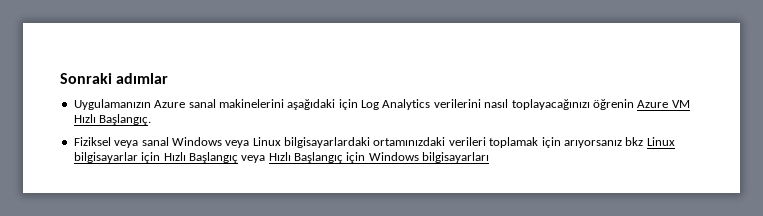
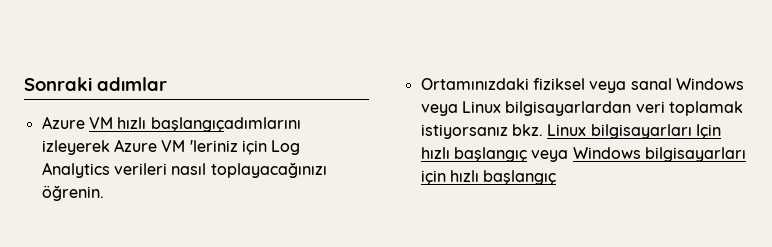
- Uygulamanızın Azure sanal makinelerini aşağıdaki için Log Analytics verilerini nasıl toplayacağınızı öğrenin Azure VM Hızlı Başlangıç.
- Fiziksel veya sanal Windows veya Linux bilgisayarlardaki ortamınızdaki verileri toplamak için arıyorsanız bkz Linux bilgisayarlar için Hızlı Başlangıç veya Hızlı Başlangıç için Windows bilgisayarları
+ Azure VM hızlı başlangıçadımlarını izleyerek Azure VM 'leriniz için Log Analytics verileri nasıl toplayacağınızı öğrenin.
+ Ortamınızdaki fiziksel veya sanal Windows veya Linux bilgisayarlardan veri toplamak istiyorsanız bkz. Linux bilgisayarları Için hızlı başlangıç veya Windows bilgisayarları için hızlı başlangıç

